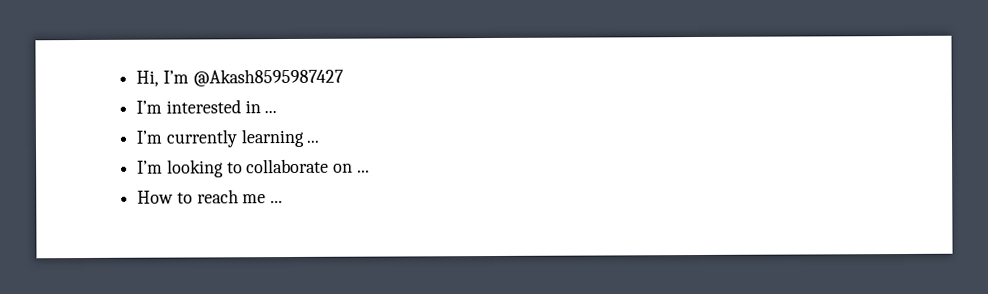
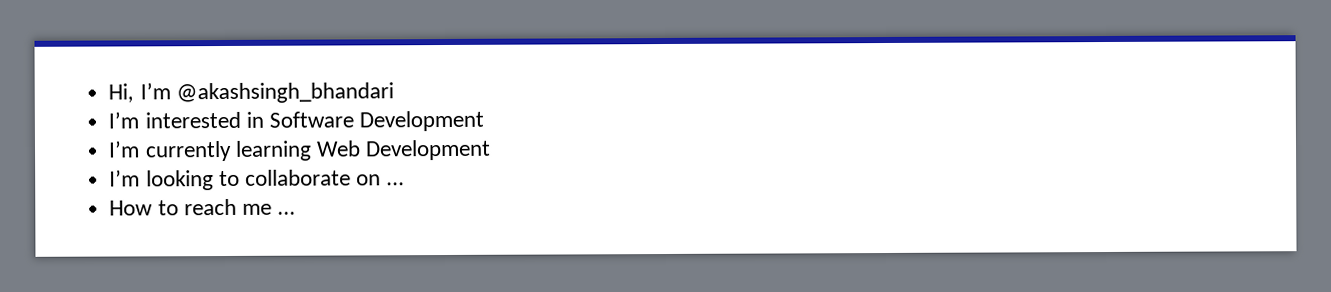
- Hi, I’m @Akash8595987427
+ Hi, I’m @akashsingh_bhandari
- I’m interested in ...
+ I’m interested in Software Development
- I’m currently learning ...
+ I’m currently learning Web Development

